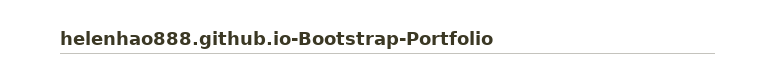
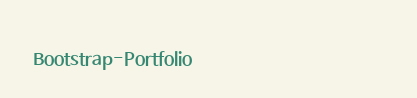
- helenhao888.github.io-Bootstrap-Portfolio
+ Bootstrap-Portfolio

